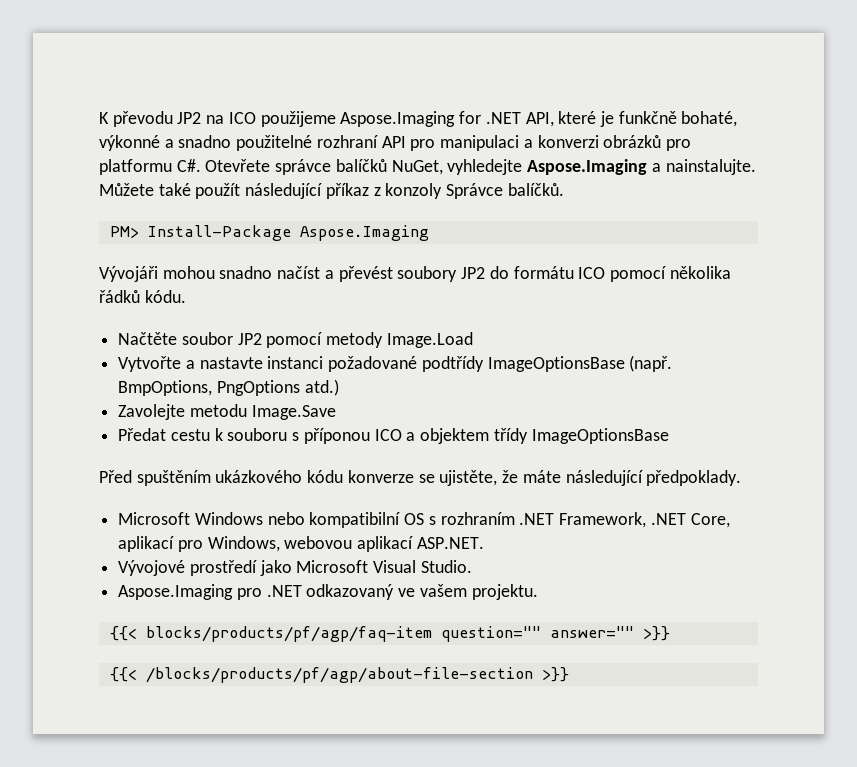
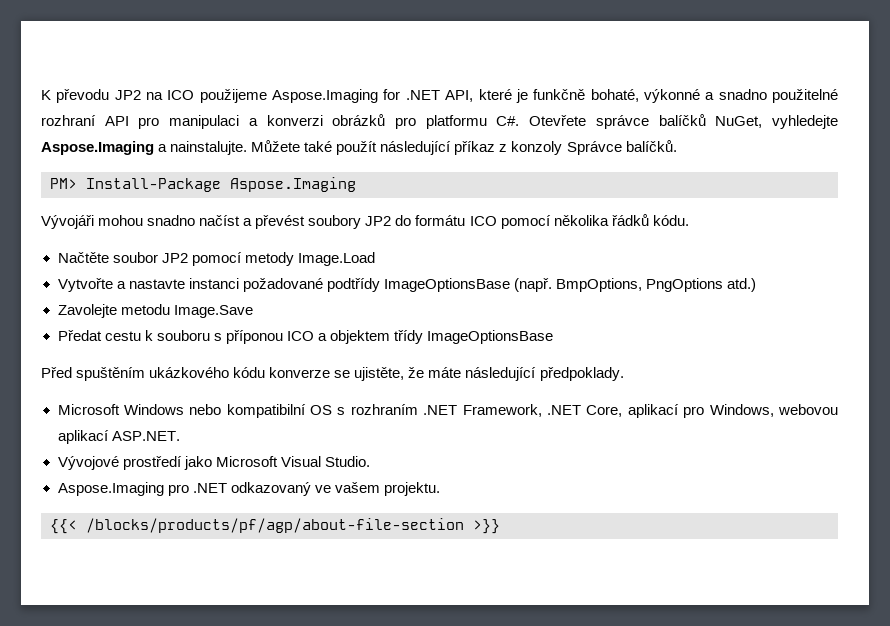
- {{< blocks/products/pf/agp/faq-item question="" answer="" >}}

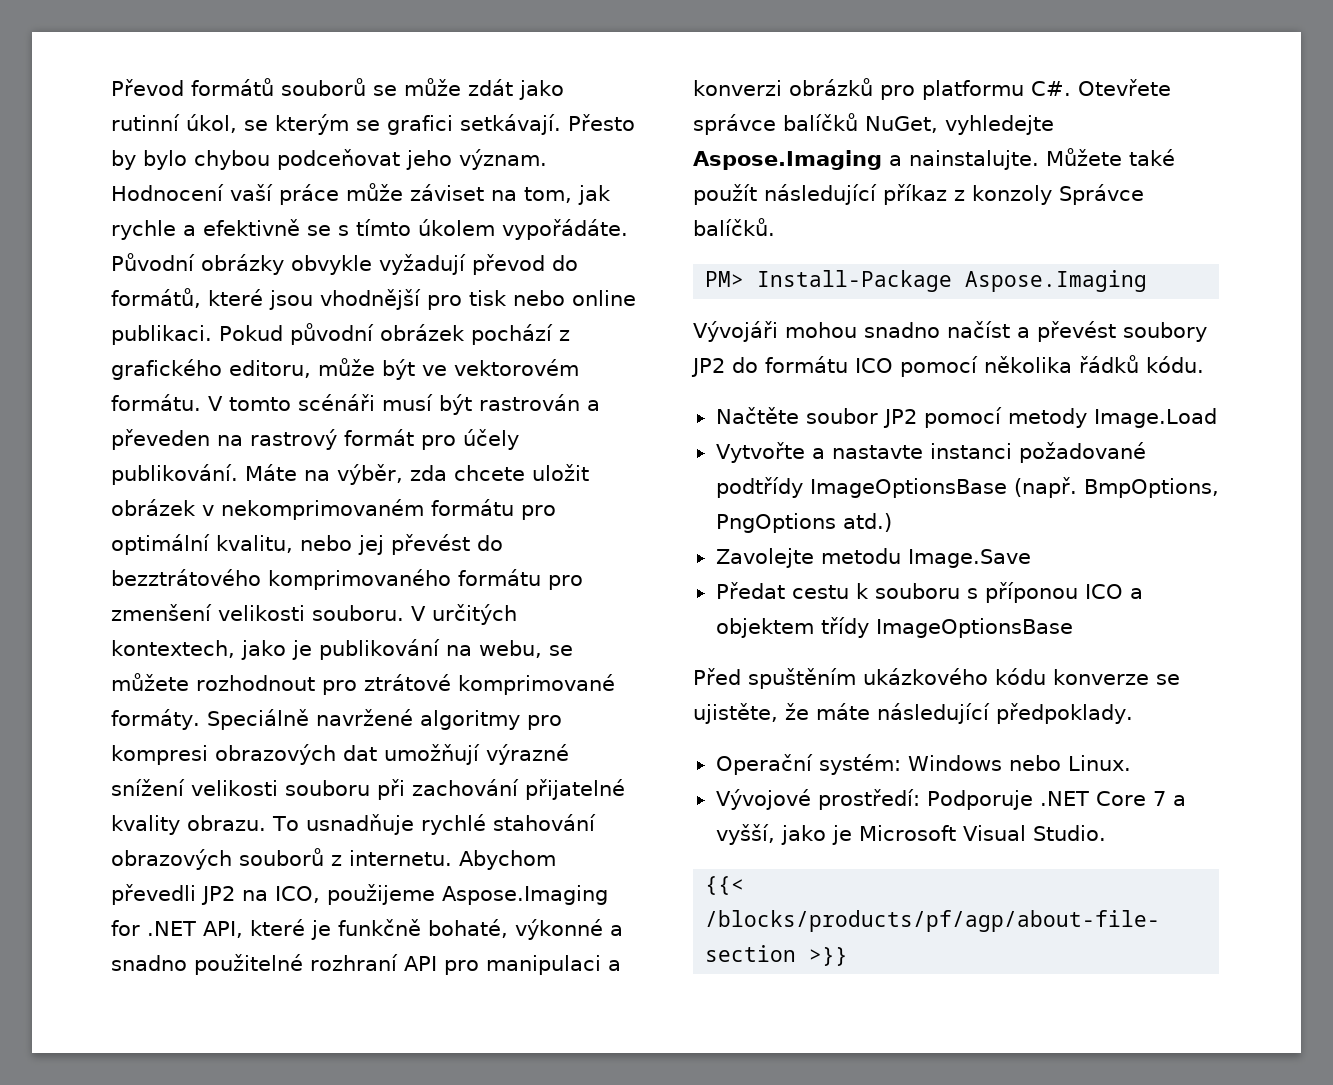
- K převodu JP2 na ICO použijeme Aspose.Imaging for .NET API, které je funkčně bohaté, výkonné a snadno použitelné rozhraní API pro manipulaci a konverzi obrázků pro platformu C#. Otevřete správce balíčků NuGet, vyhledejte Aspose.Imaging a nainstalujte.
+ Převod formátů souborů se může zdát jako rutinní úkol, se kterým se grafici setkávají. Přesto by bylo chybou podceňovat jeho význam. Hodnocení vaší práce může záviset na tom, jak rychle a efektivně se s tímto úkolem vypořádáte. Původní obrázky obvykle vyžadují převod do formátů, které jsou vhodnější pro tisk nebo online publikaci. Pokud původní obrázek pochází z grafického editoru, může být ve vektorovém formátu. V tomto scénáři musí být rastrován a převeden na rastrový formát pro účely publikování. Máte na výběr, zda chcete uložit obrázek v nekomprimovaném formátu pro optimální kvalitu, nebo jej převést do bezztrátového komprimovaného formátu pro zmenšení velikosti souboru. V určitých kontextech, jako je publikování na webu, se můžete rozhodnout pro ztrátové komprimované formáty. Speciálně navržené algoritmy pro kompresi obrazových dat umožňují výrazné snížení velikosti souboru při zachování přijatelné kvality obrazu. To usnadňuje rychlé stahování obrazových souborů z internetu. Abychom převedli JP2 na ICO, použijeme Aspose.Imaging for .NET API, které je funkčně bohaté, výkonné a snadno použitelné rozhraní API pro manipulaci a konverzi obrázků pro platformu C#. Otevřete správce balíčků NuGet, vyhledejte Aspose.Imaging a nainstalujte.
- Microsoft Windows nebo kompatibilní OS s rozhraním .NET Framework, .NET Core, aplikací pro Windows, webovou aplikací ASP.NET.
- Vývojové prostředí jako Microsoft Visual Studio.
- Aspose.Imaging pro .NET odkazovaný ve vašem projektu.
+ Operační systém: Windows nebo Linux.
+ Vývojové prostředí: Podporuje .NET Core 7 a vyšší, jako je Microsoft Visual Studio.

